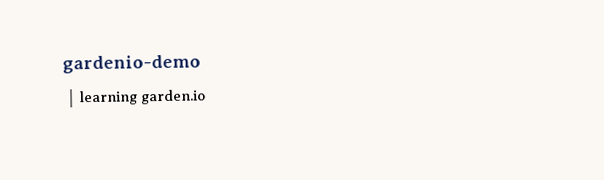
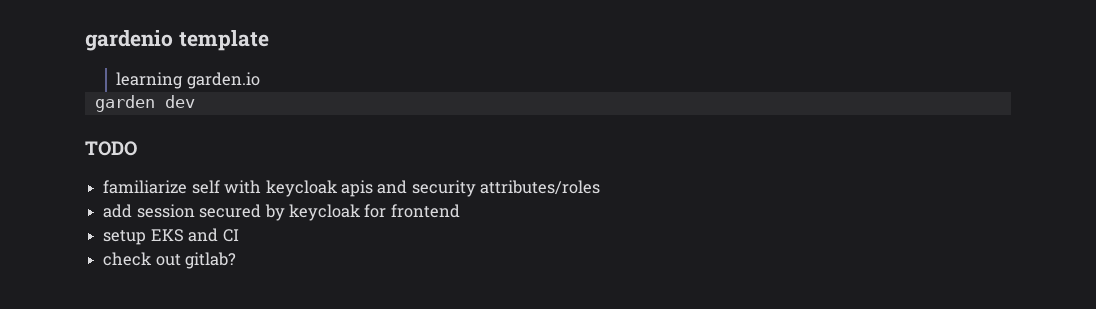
- gardenio-demo
+ gardenio template
+ garden dev
+ TODO
+ familiarize self with keycloak apis and security attributes/roles
+ add session secured by keycloak for frontend
+ setup EKS and CI
+ check out gitlab?

